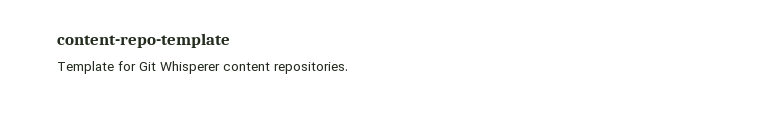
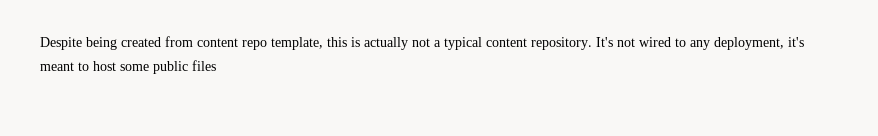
- content-repo-template
- Template for Git Whisperer content repositories.
+ Despite being created from content repo template, this is actually not a typical content repository. It's not wired to any deployment, it's meant to host some public files

